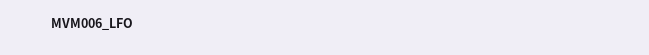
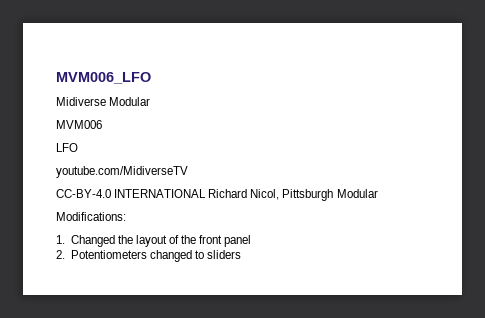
+ Midiverse Modular
+ MVM006
+ LFO
+ youtube.com/MidiverseTV
+ CC-BY-4.0 INTERNATIONAL Richard Nicol, Pittsburgh Modular
+ Modifications:
+ 1. Changed the layout of the front panel
+ 2. Potentiometers changed to sliders

